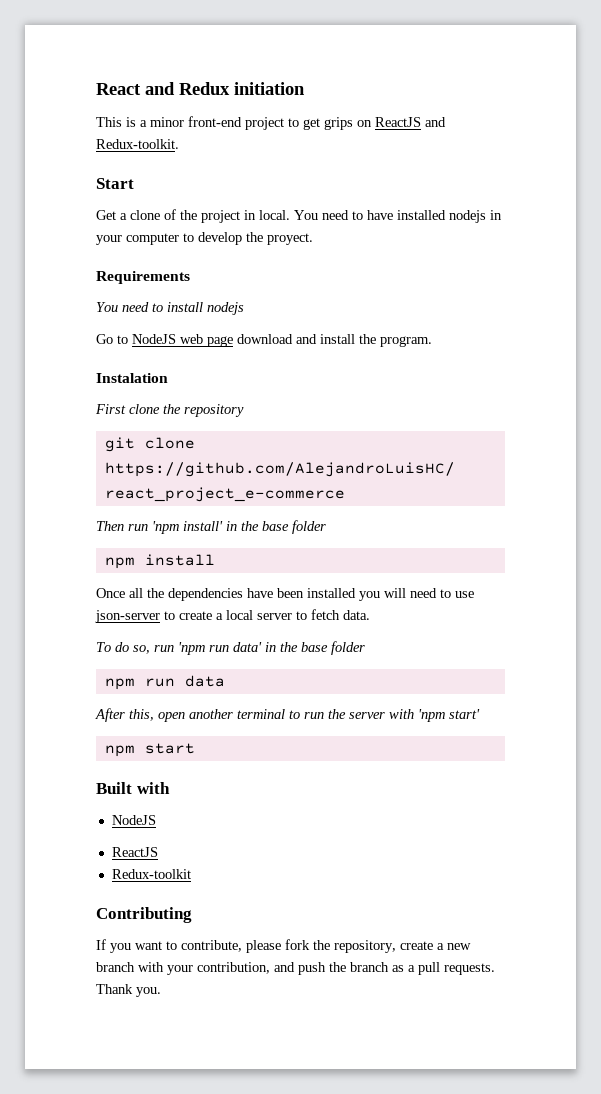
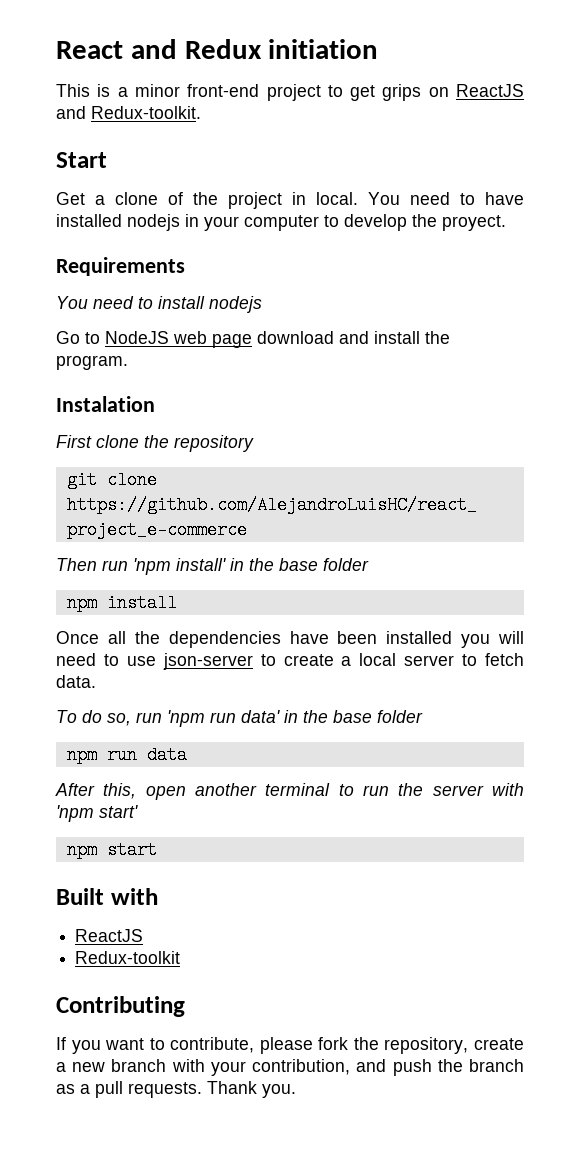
  Built with
- NodeJS

